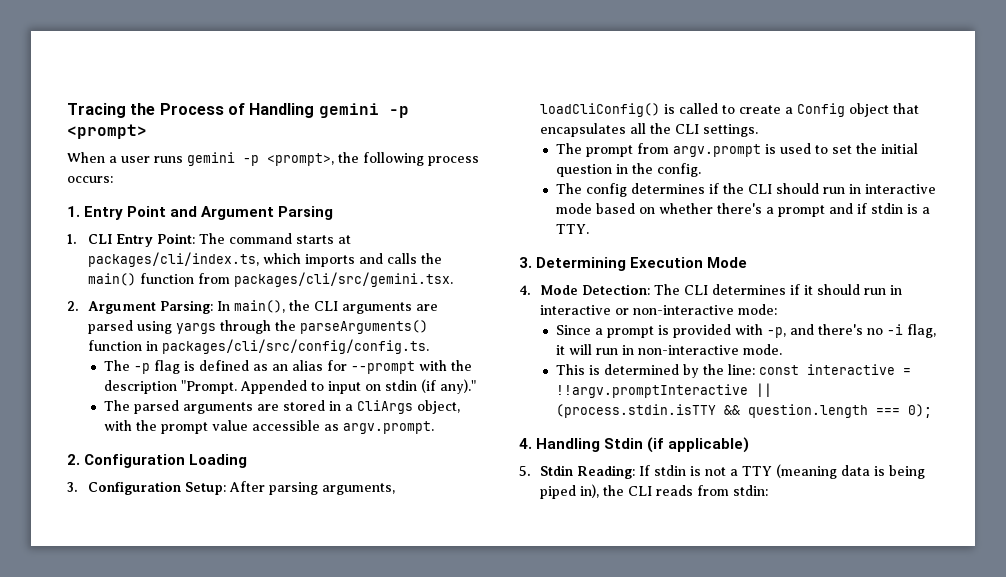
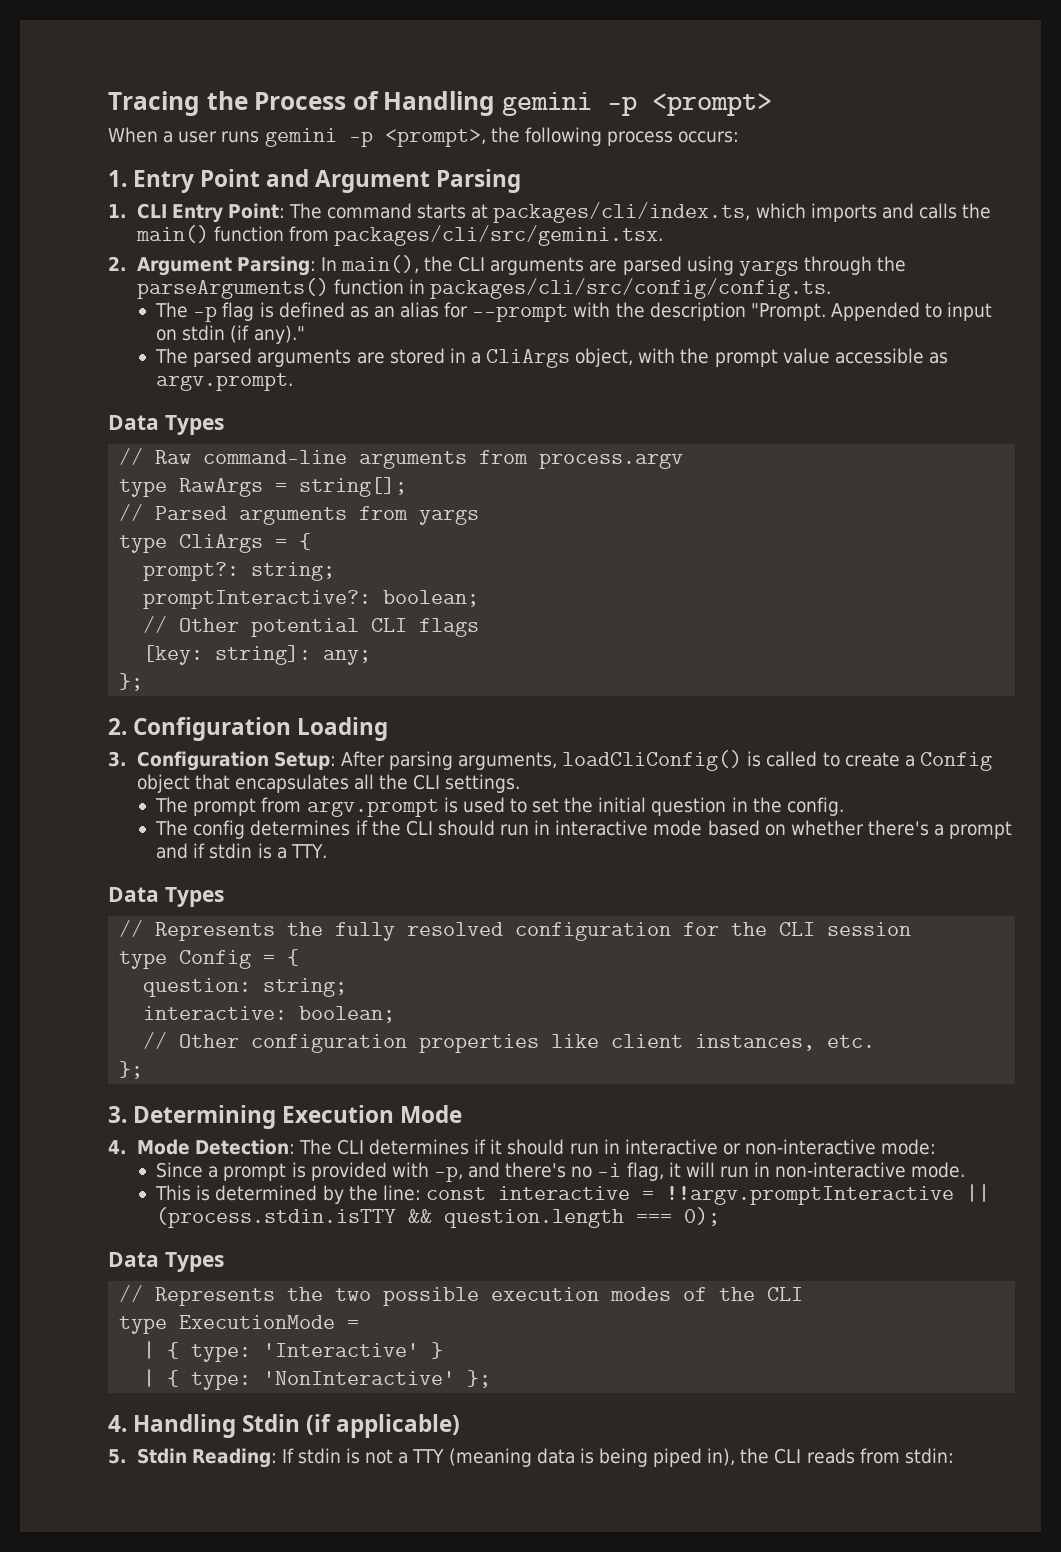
  The parsed arguments are stored in a CliArgs object, with the prompt value accessible as argv.prompt.
+ Data Types
+ // Raw command-line arguments from process.argv
+ type RawArgs = string[];
+ // Parsed arguments from yargs
+ type CliArgs = {
+ prompt?: string;
+ promptInteractive?: boolean;
+ // Other potential CLI flags
+ [key: string]: any;
+ };
  The config determines if the CLI should run in interactive mode based on whether there's a prompt and if stdin is a TTY.
+ Data Types
+ // Represents the fully resolved configuration for the CLI session
+ type Config = {
+ question: string;
+ interactive: boolean;
+ // Other configuration properties like client instances, etc.
+ };
  This is determined by the line: const interactive = !!argv.promptInteractive || (process.stdin.isTTY && question.length === 0);
+ Data Types
+ // Represents the two possible execution modes of the CLI
+ type ExecutionMode =
+ | { type: 'Interactive' }
+ | { type: 'NonInteractive' };

